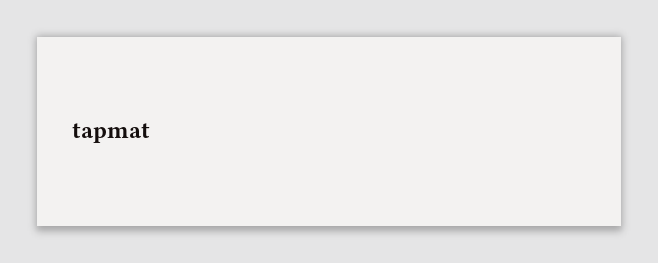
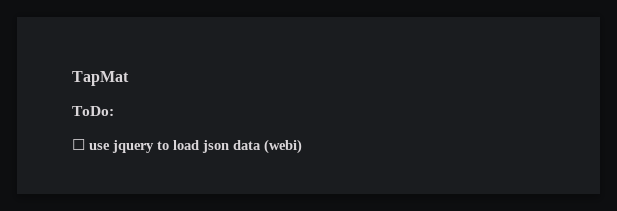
- tapmat
+ TapMat
+ ToDo:
+ ☐ use jquery to load json data (webi)

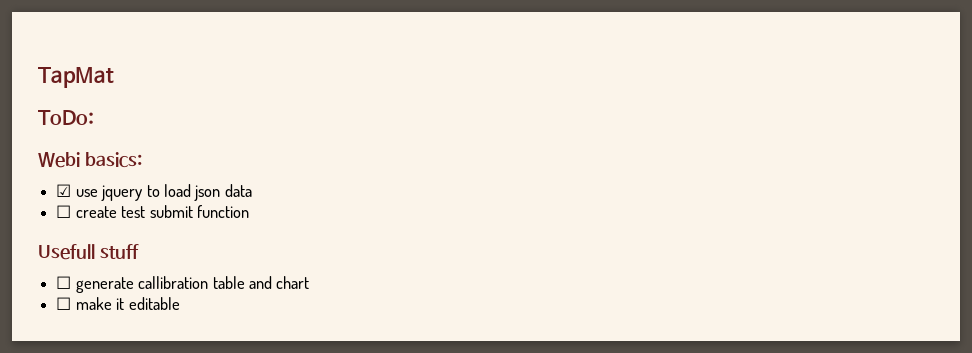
- ☐ use jquery to load json data (webi)
+ Webi basics:
+ ☑ use jquery to load json data
+ ☐ create test submit function
+ Usefull stuff
+ ☐ generate callibration table and chart
+ ☐ make it editable

